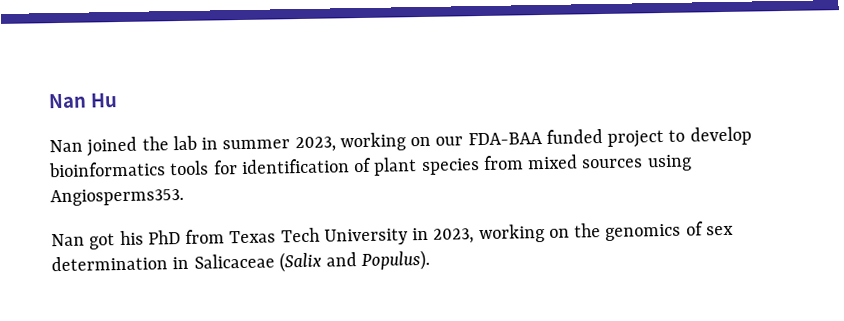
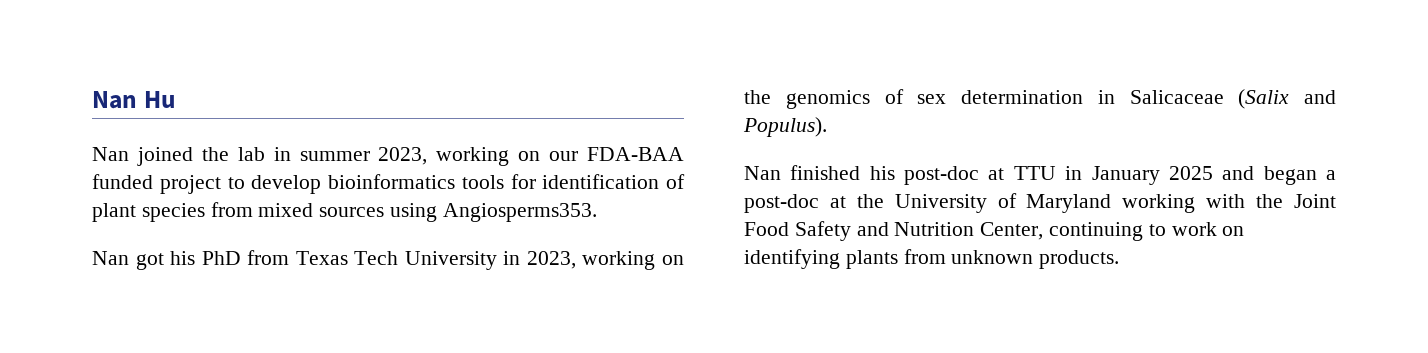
+ Nan finished his post-doc at TTU in January 2025 and began a post-doc at the University of Maryland working with the Joint Food Safety and Nutrition Center, continuing to work on identifying plants from unknown products.

